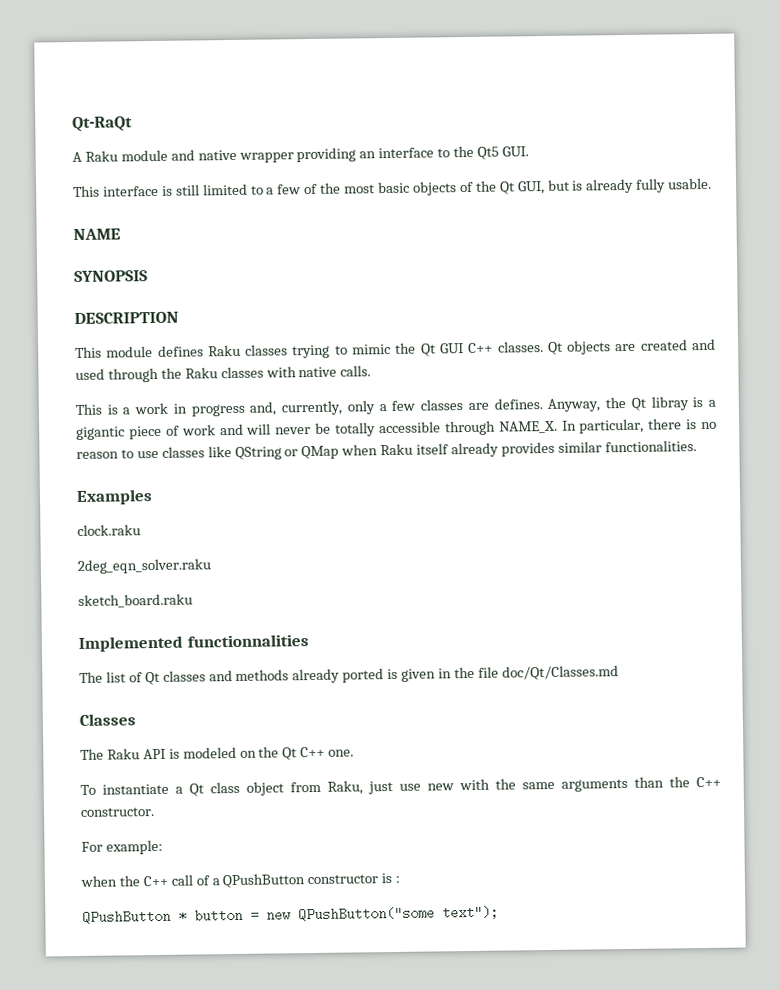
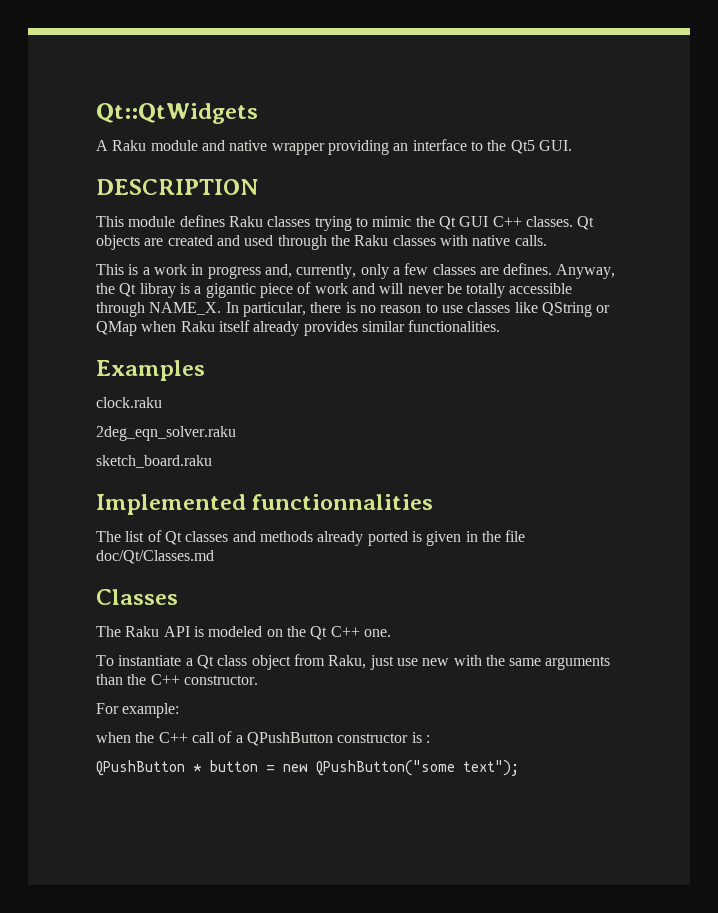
- Qt-RaQt
+ Qt::QtWidgets
- This interface is still limited to a few of the most basic objects of the Qt GUI, but is already fully usable.
- NAME
- SYNOPSIS

